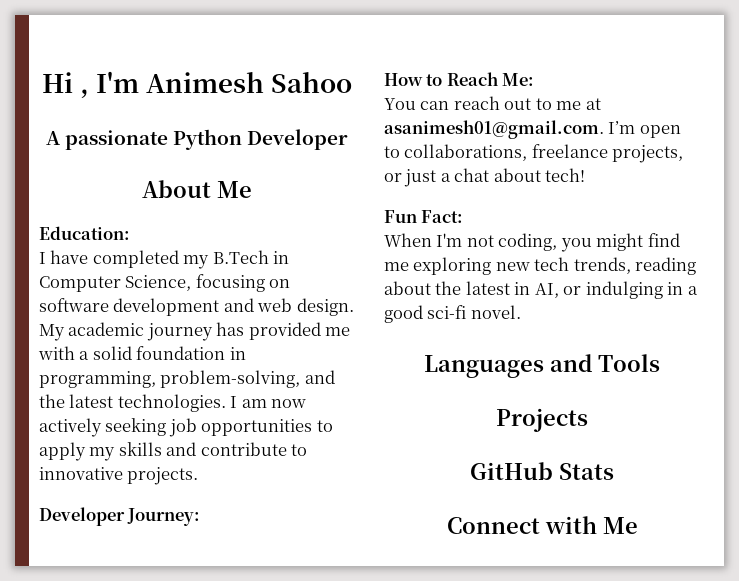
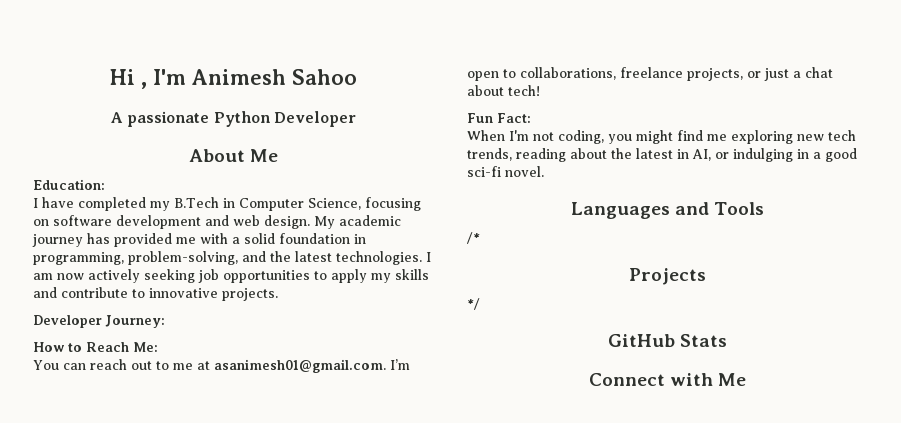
+ /*
+ */

